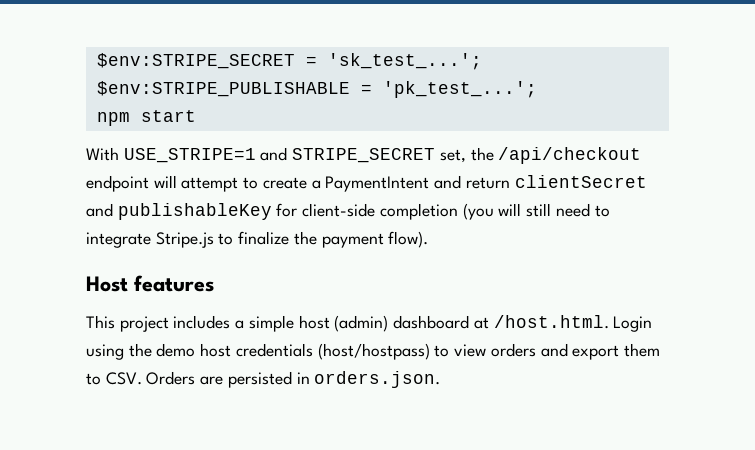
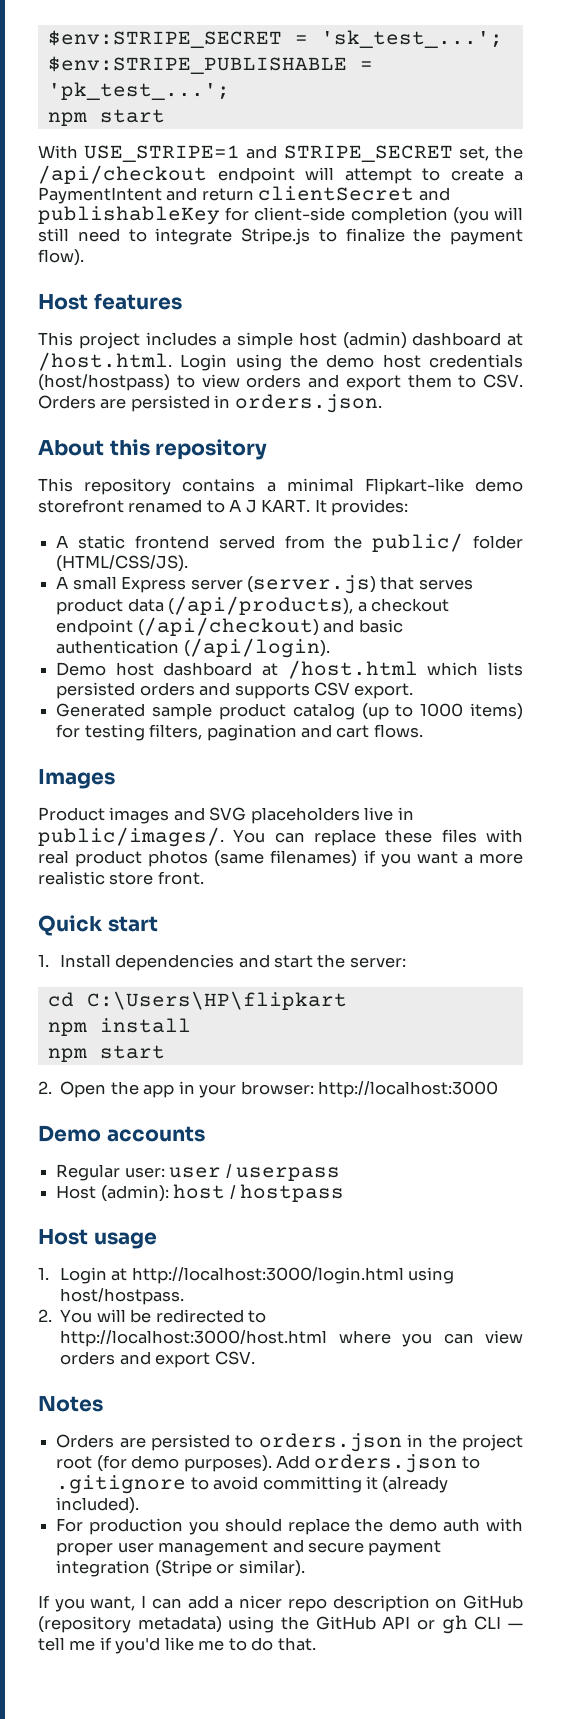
+ About this repository
+ This repository contains a minimal Flipkart-like demo storefront renamed to A J KART. It provides:
+ A static frontend served from the public/ folder (HTML/CSS/JS).
+ A small Express server (server.js) that serves product data (/api/products), a checkout endpoint (/api/checkout) and basic authentication (/api/login).
+ Demo host dashboard at /host.html which lists persisted orders and supports CSV export.
+ Generated sample product catalog (up to 1000 items) for testing filters, pagination and cart flows.
+ Images
+ Product images and SVG placeholders live in public/images/. You can replace these files with real product photos (same filenames) if you want a more realistic store front.
+ Quick start
+ 1. Install dependencies and start the server:
+ cd C:\Users\HP\flipkart
+ npm install
+ npm start
+ 2. Open the app in your browser: http://localhost:3000
+ Demo accounts
+ Regular user: user / userpass
+ Host (admin): host / hostpass
+ Host usage
+ 1. Login at http://localhost:3000/login.html using host/hostpass.
+ 2. You will be redirected to http://localhost:3000/host.html where you can view orders and export CSV.
+ Notes
+ Orders are persisted to orders.json in the project root (for demo purposes). Add orders.json to .gitignore to avoid committing it (already included).
+ For production you should replace the demo auth with proper user management and secure payment integration (Stripe or similar).
+ If you want, I can add a nicer repo description on GitHub (repository metadata) using the GitHub API or gh CLI — tell me if you'd like me to do that.

